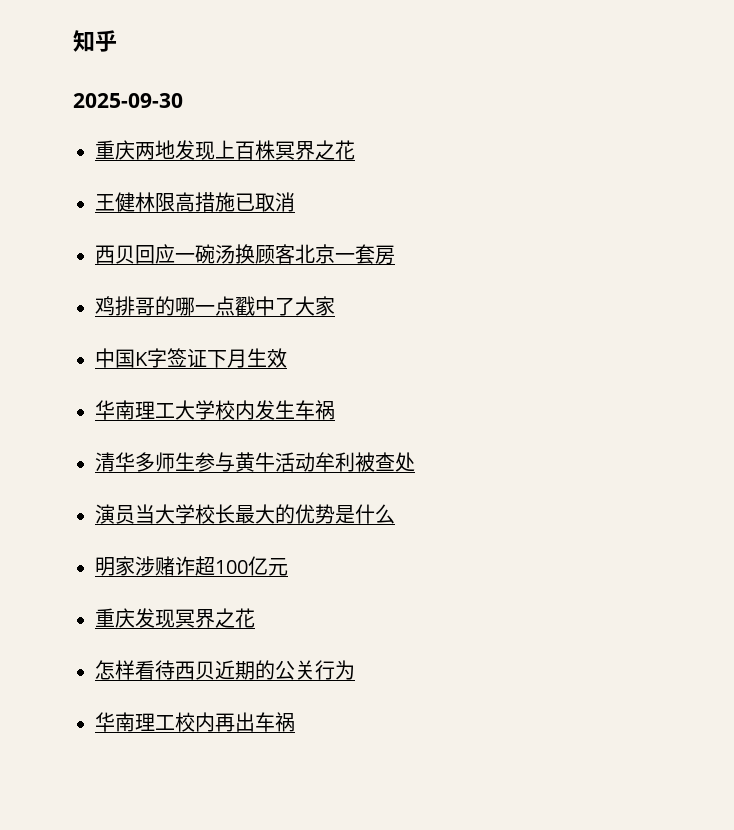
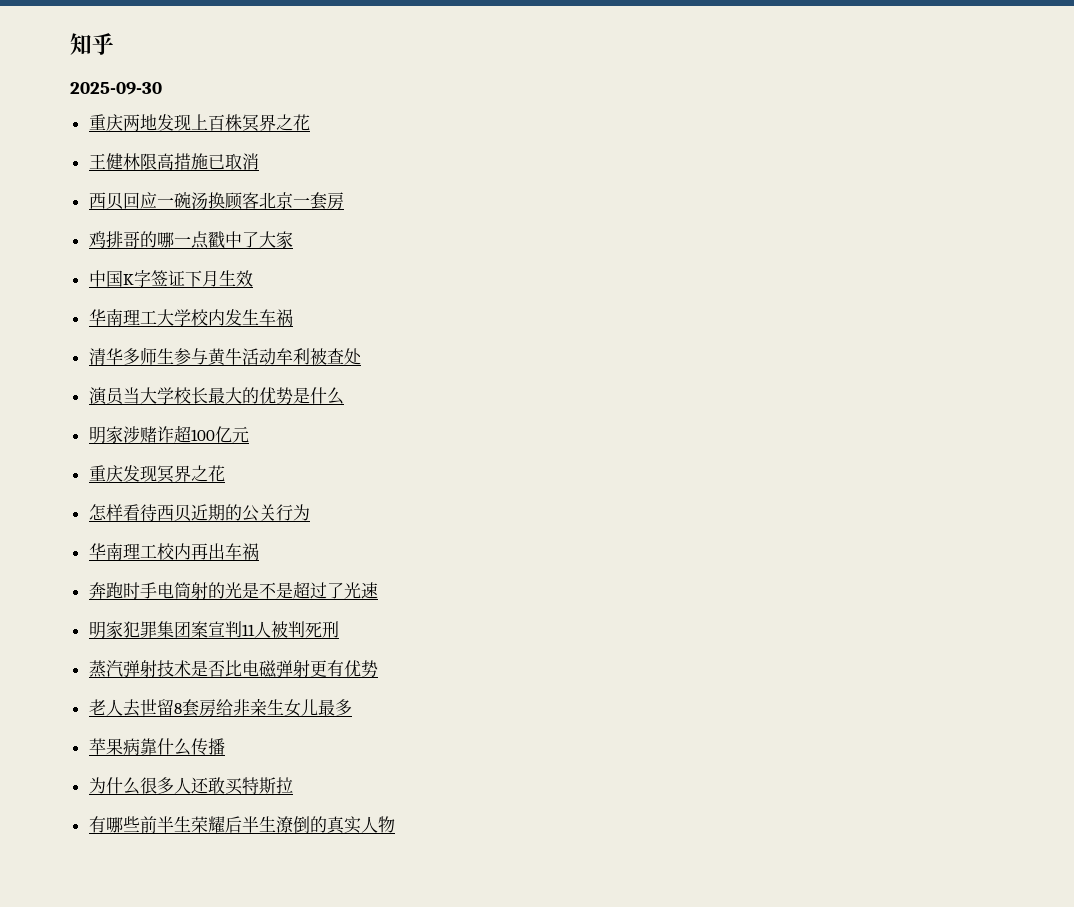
+ 奔跑时手电筒射的光是不是超过了光速
+ 明家犯罪集团案宣判11人被判死刑
+ 蒸汽弹射技术是否比电磁弹射更有优势
+ 老人去世留8套房给非亲生女儿最多
+ 苹果病靠什么传播
+ 为什么很多人还敢买特斯拉
+ 有哪些前半生荣耀后半生潦倒的真实人物

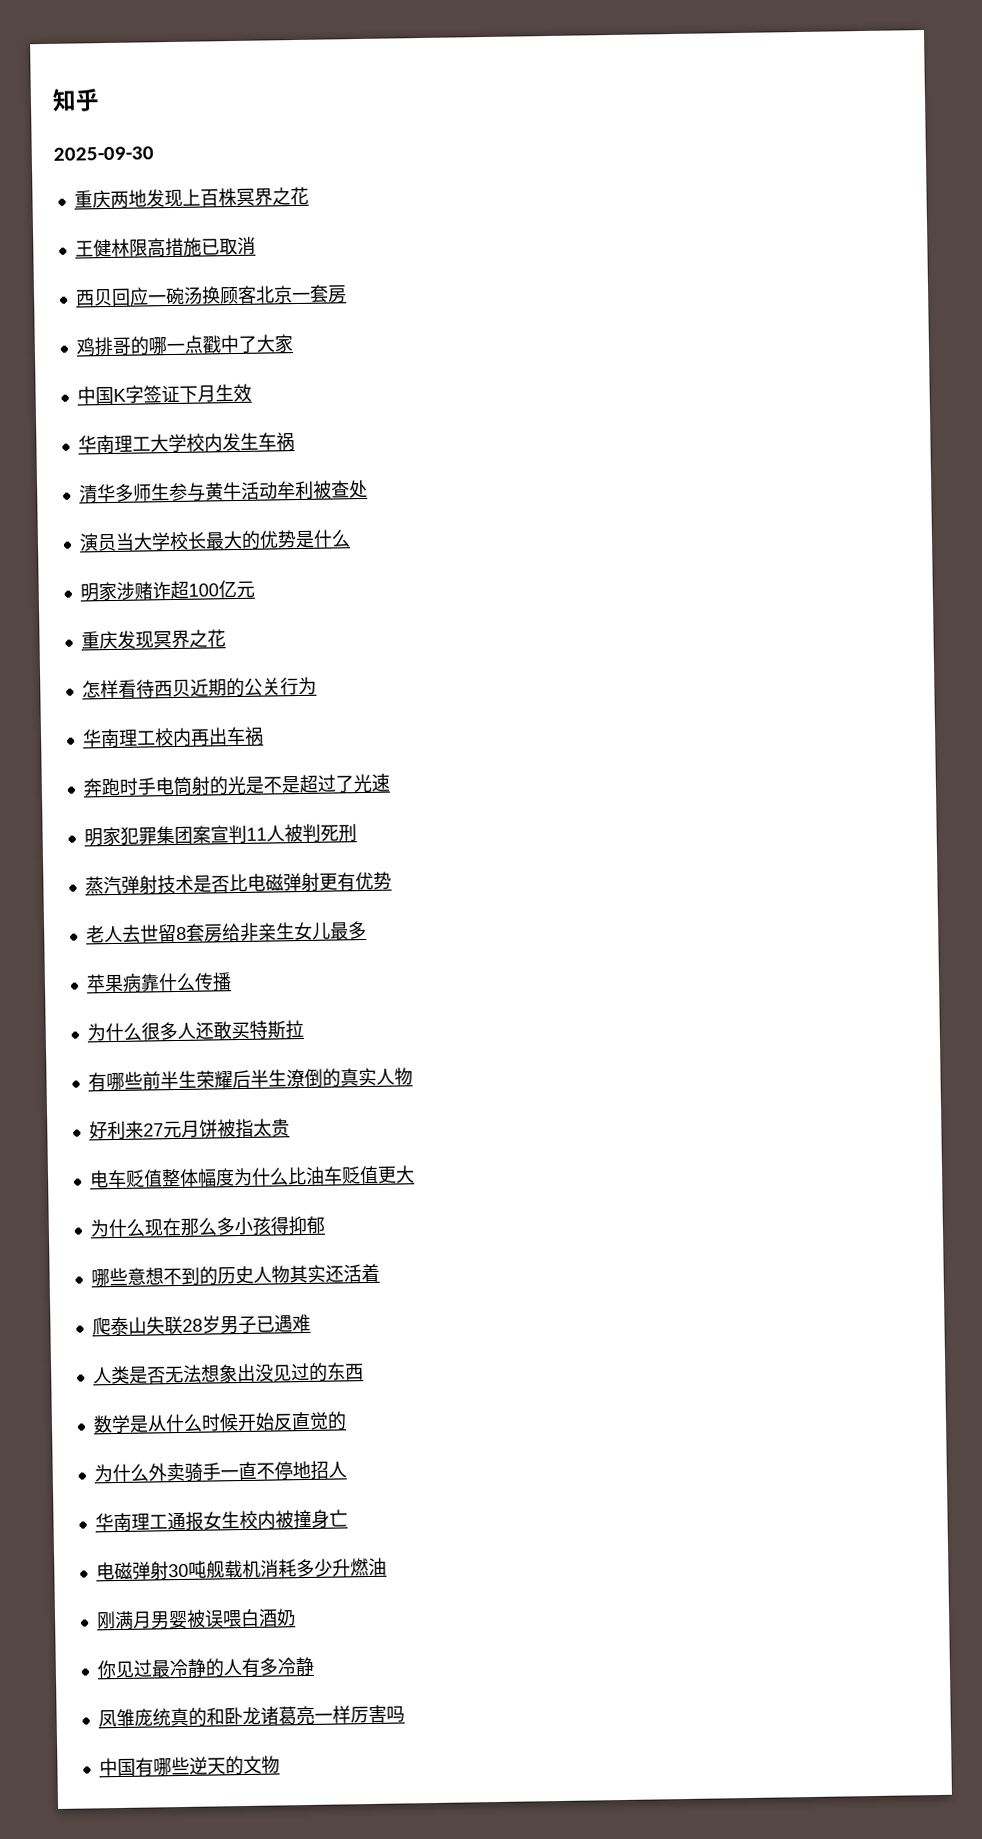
+ 好利来27元月饼被指太贵
+ 电车贬值整体幅度为什么比油车贬值更大
+ 为什么现在那么多小孩得抑郁
+ 哪些意想不到的历史人物其实还活着
+ 爬泰山失联28岁男子已遇难
+ 人类是否无法想象出没见过的东西
+ 数学是从什么时候开始反直觉的
+ 为什么外卖骑手一直不停地招人
+ 华南理工通报女生校内被撞身亡
+ 电磁弹射30吨舰载机消耗多少升燃油
+ 刚满月男婴被误喂白酒奶
+ 你见过最冷静的人有多冷静
+ 凤雏庞统真的和卧龙诸葛亮一样厉害吗
+ 中国有哪些逆天的文物

